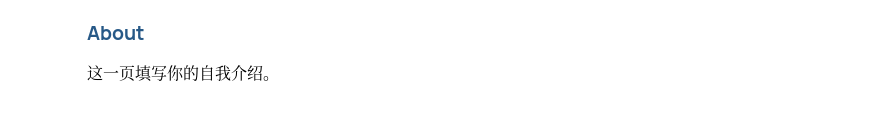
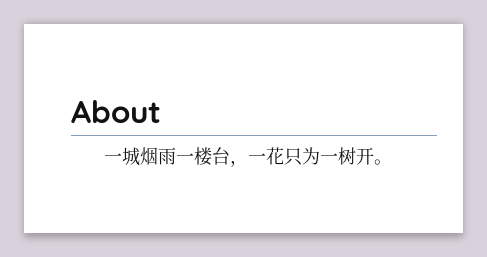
- 这一页填写你的自我介绍。
+ 一城烟雨一楼台，一花只为一树开。

